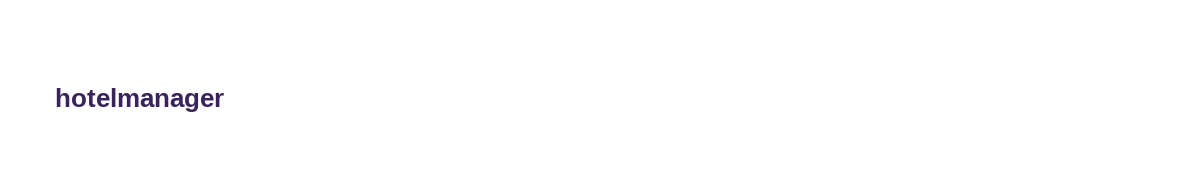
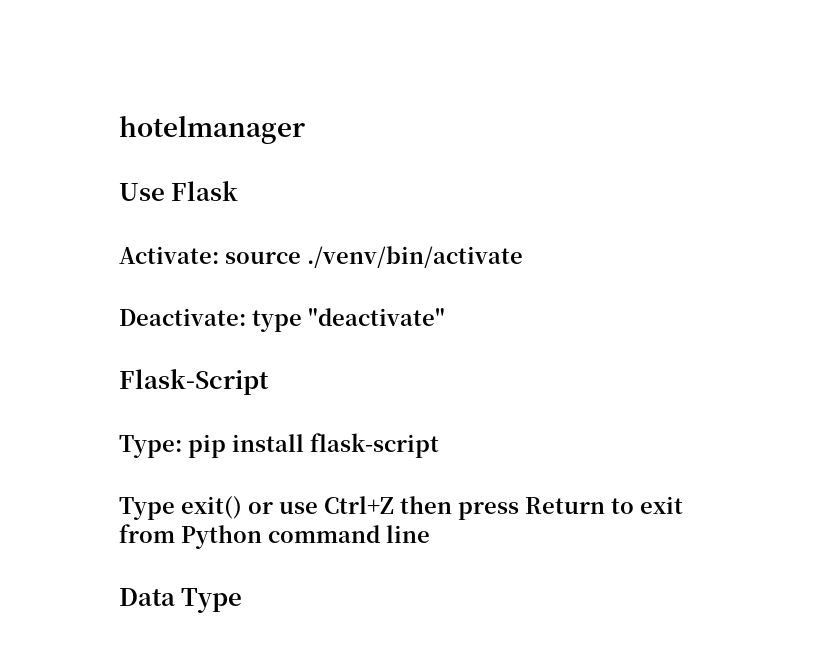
+ Use Flask
+ Activate: source ./venv/bin/activate
+ Deactivate: type "deactivate"
+ Flask-Script
+ Type: pip install flask-script
+ Type exit() or use Ctrl+Z then press Return to exit from Python command line
+ Data Type

